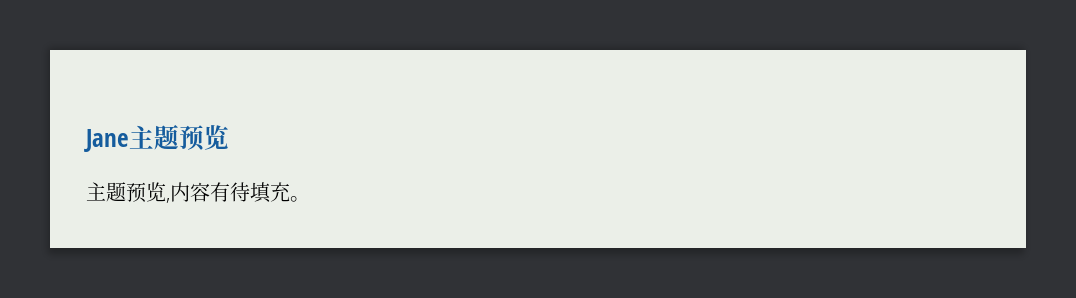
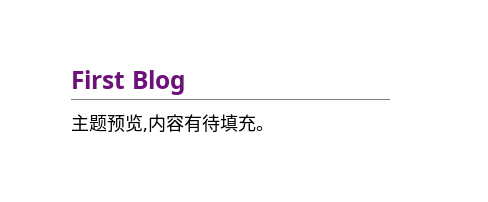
- Jane主题预览
+ First Blog

